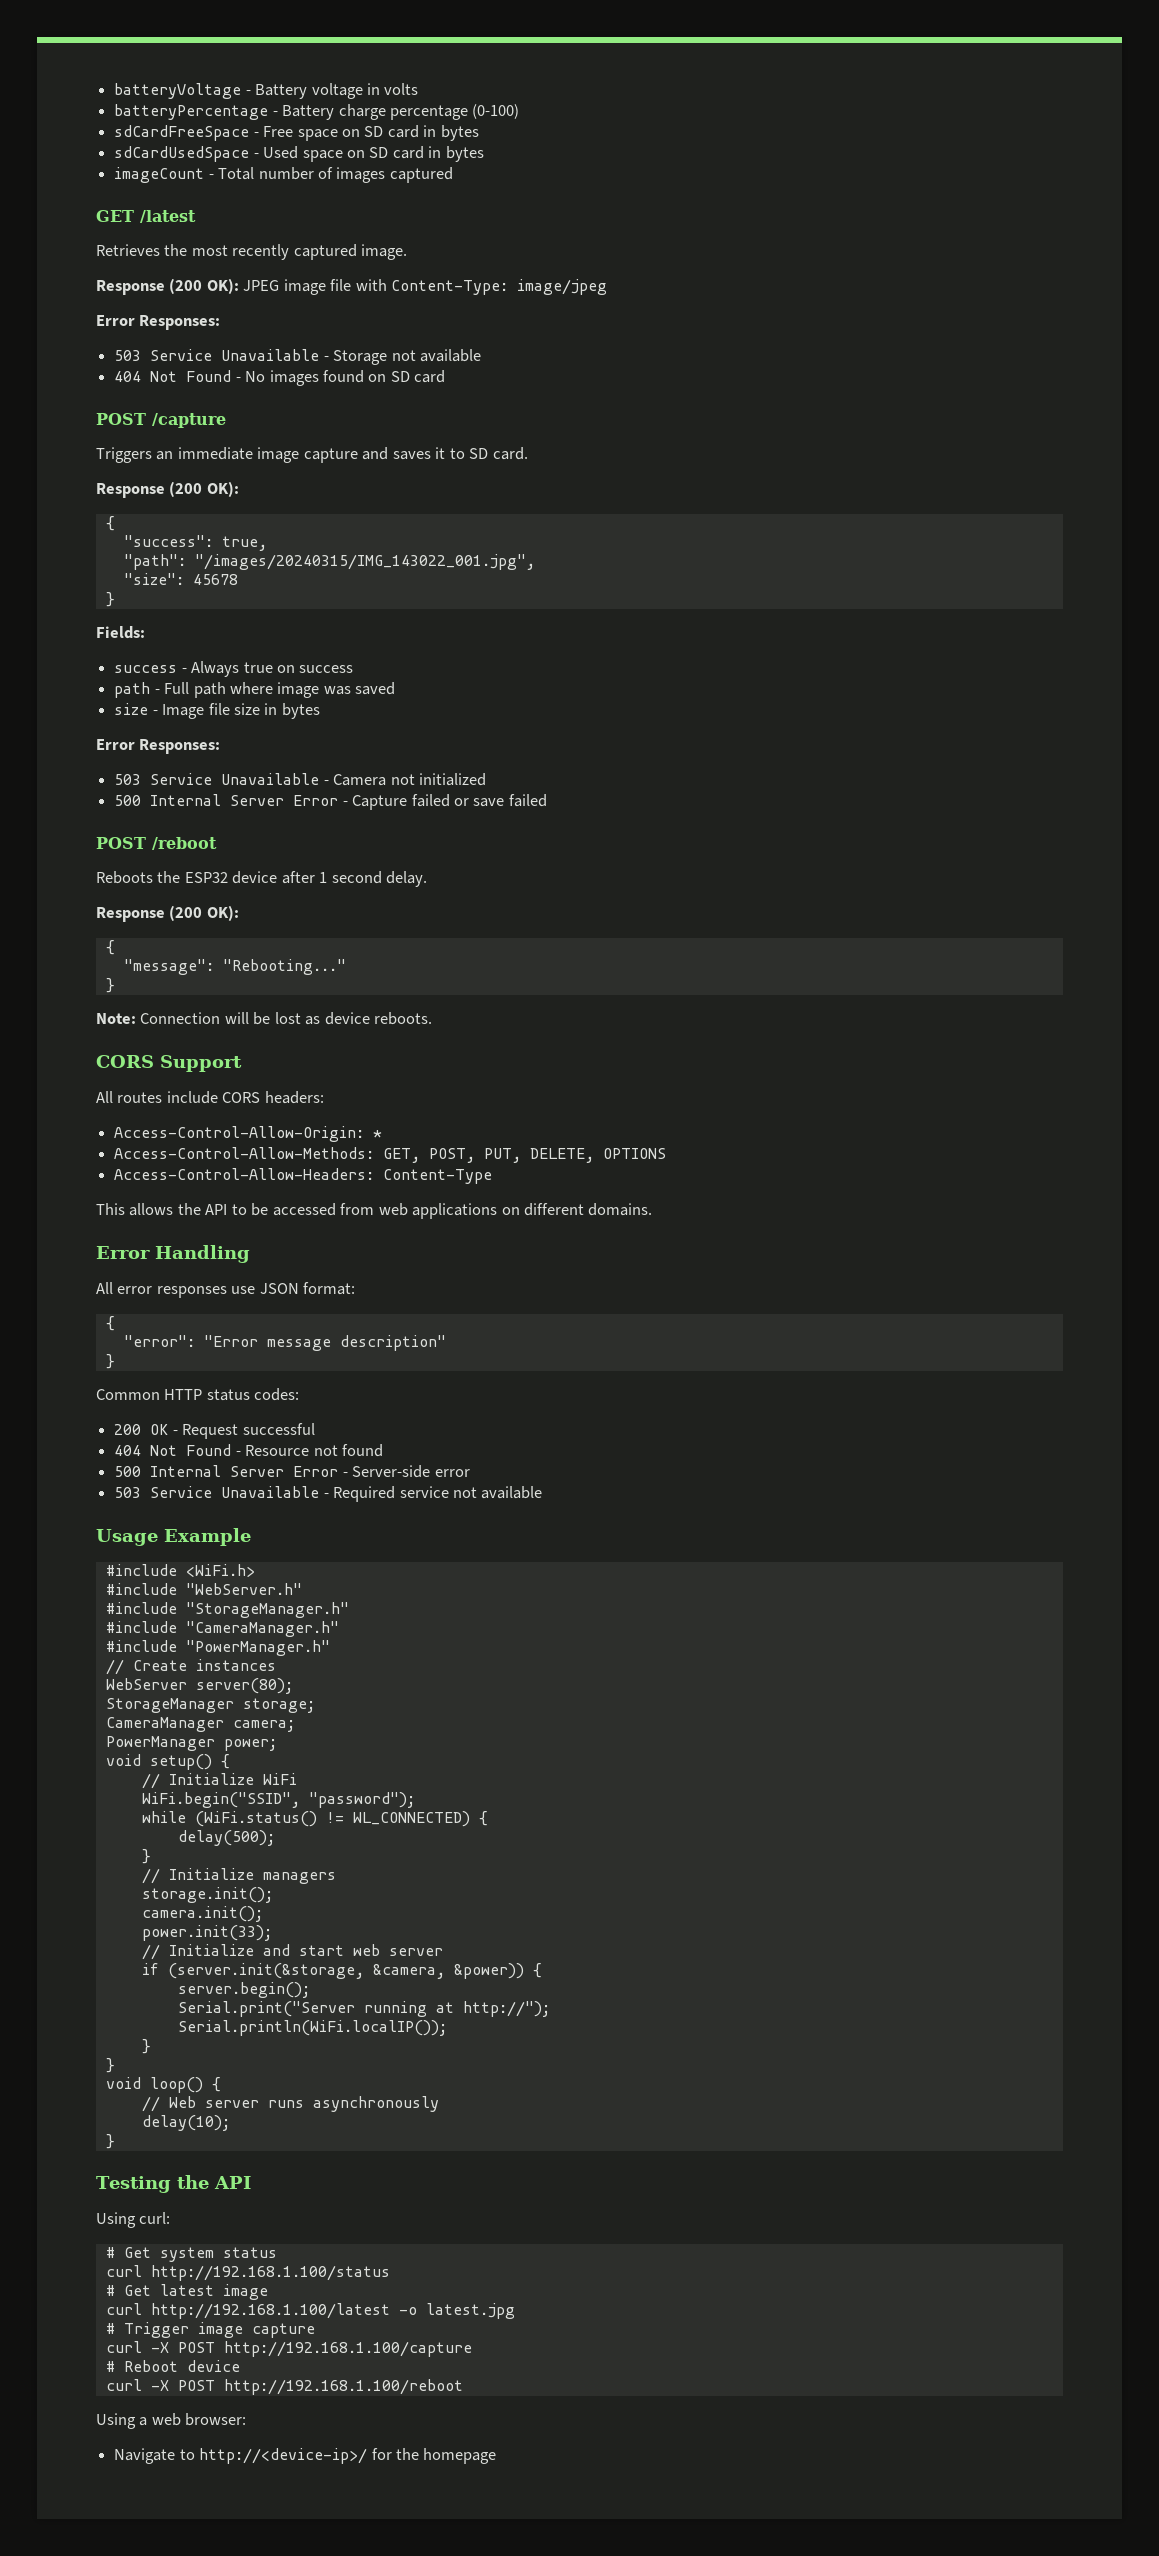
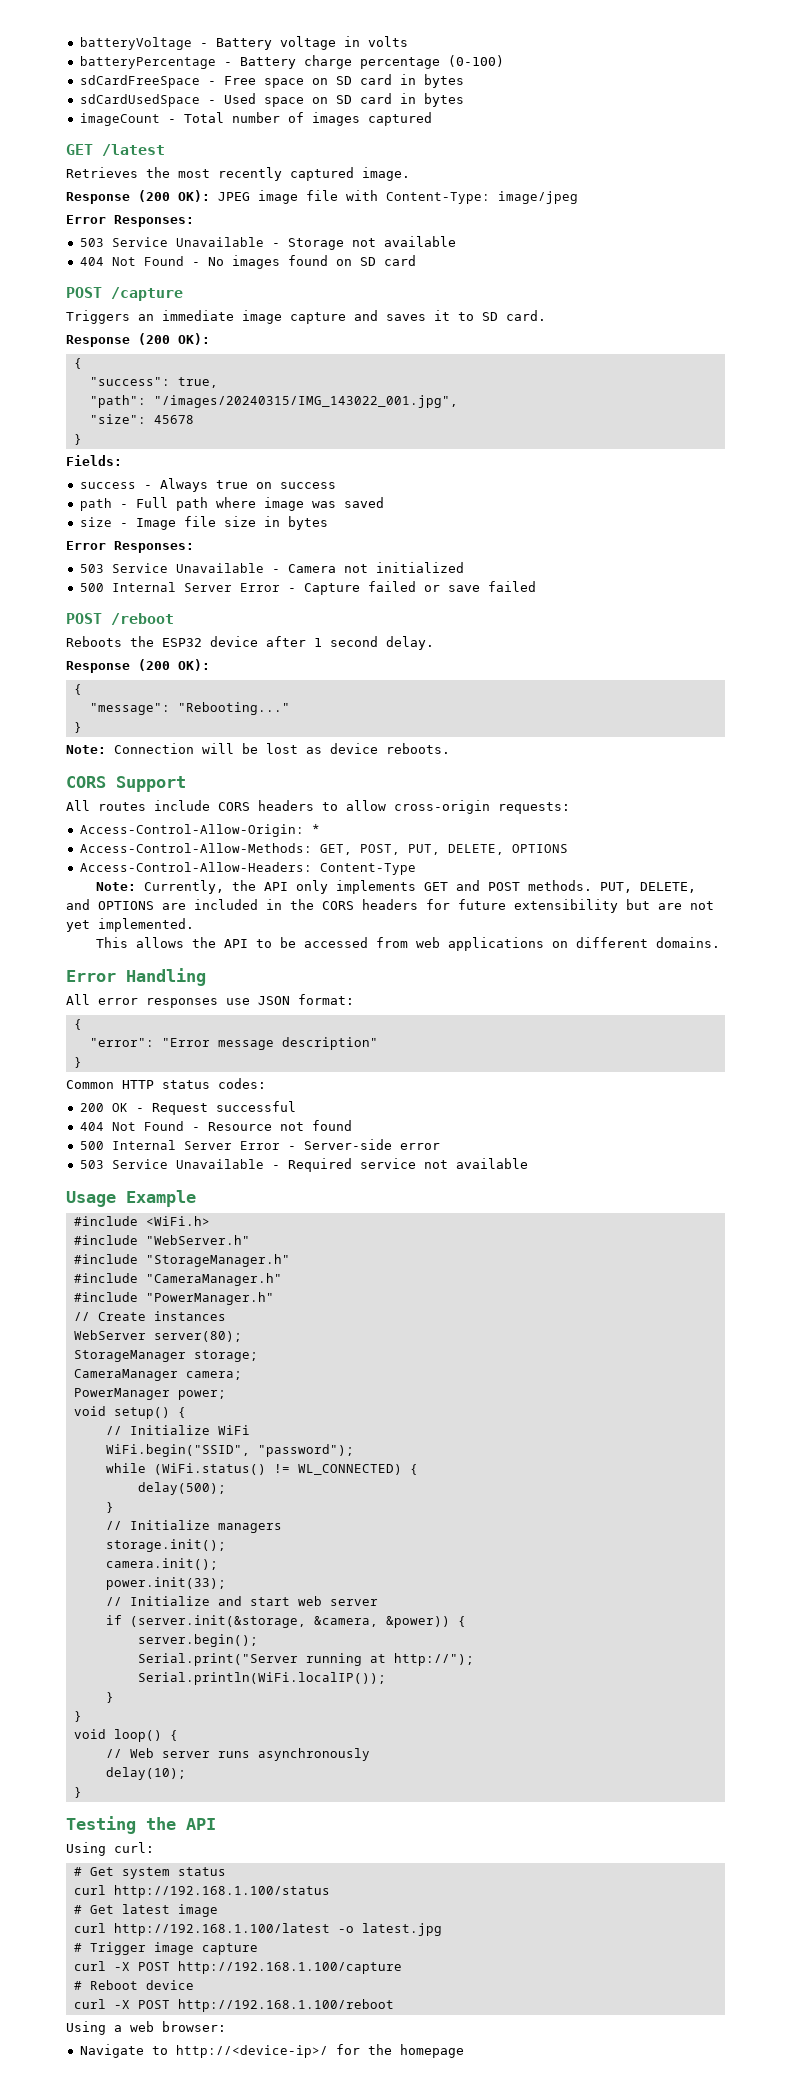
- All routes include CORS headers:
+ All routes include CORS headers to allow cross-origin requests:
+ Note: Currently, the API only implements GET and POST methods. PUT, DELETE, and OPTIONS are included in the CORS headers for future extensibility but are not yet implemented.

